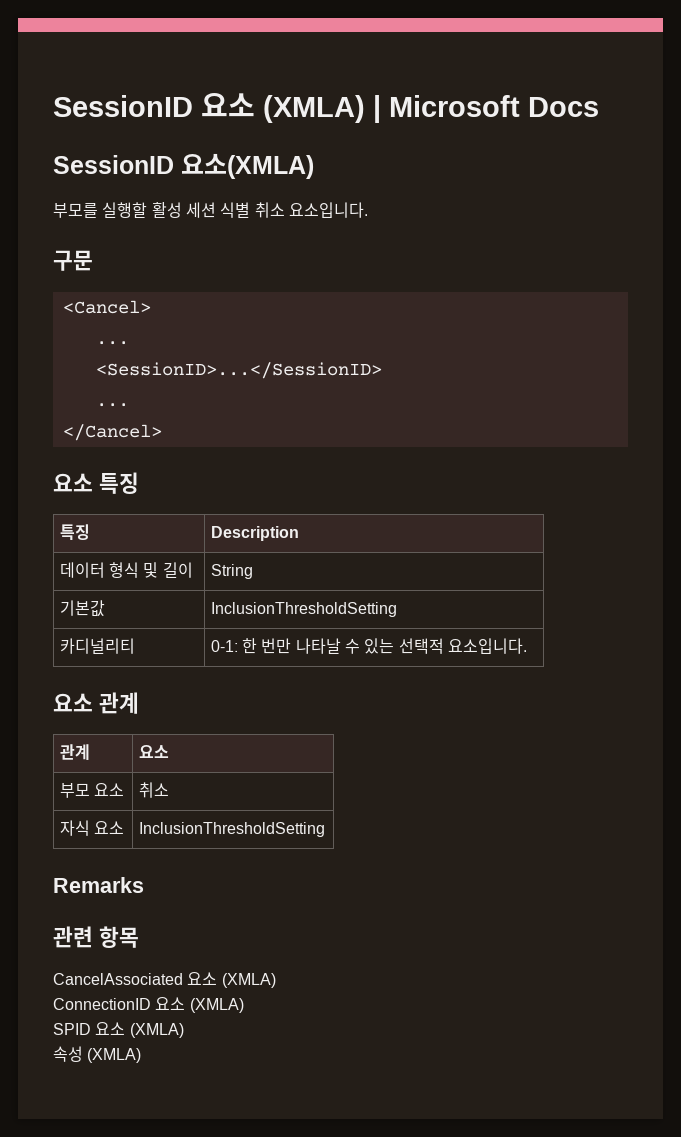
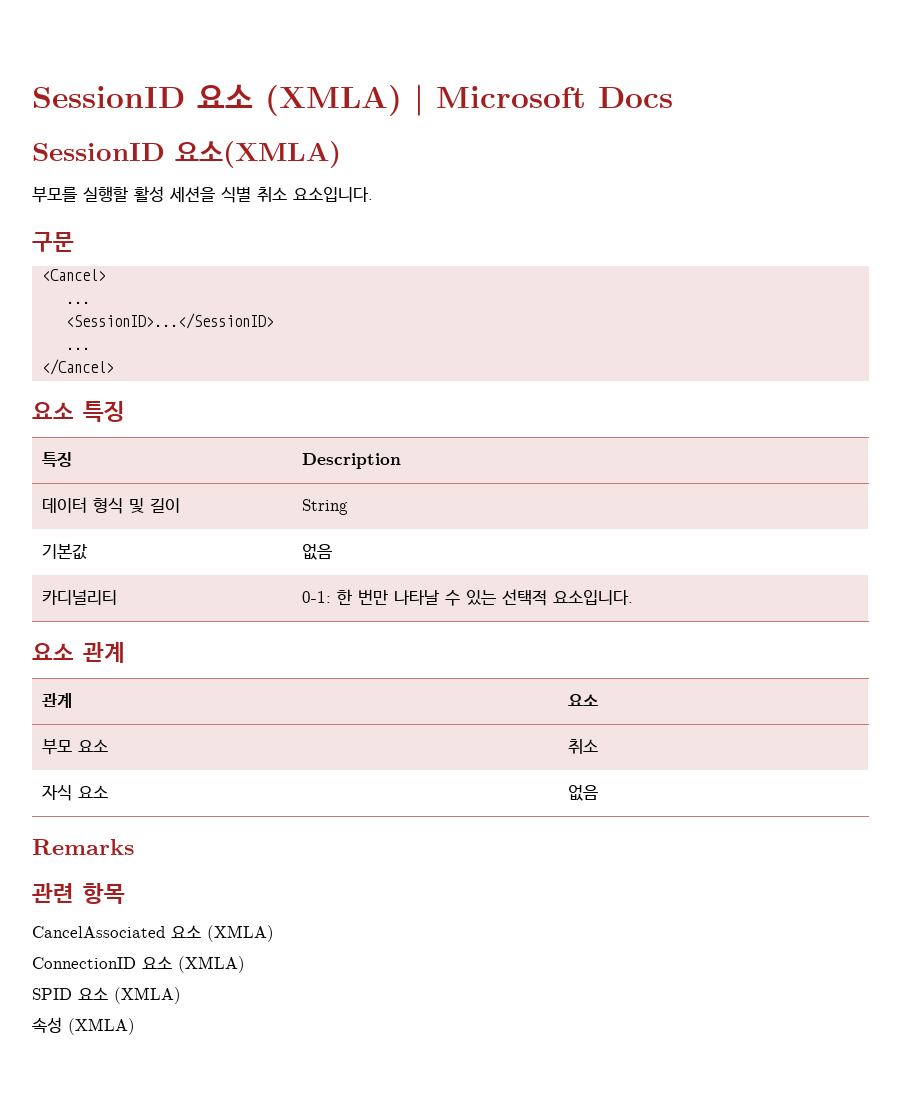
- 부모를 실행할 활성 세션 식별 취소 요소입니다.
+ 부모를 실행할 활성 세션을 식별 취소 요소입니다.
- 기본값 | InclusionThresholdSetting
+ 기본값 | 없음
- 자식 요소 | InclusionThresholdSetting
+ 자식 요소 | 없음

